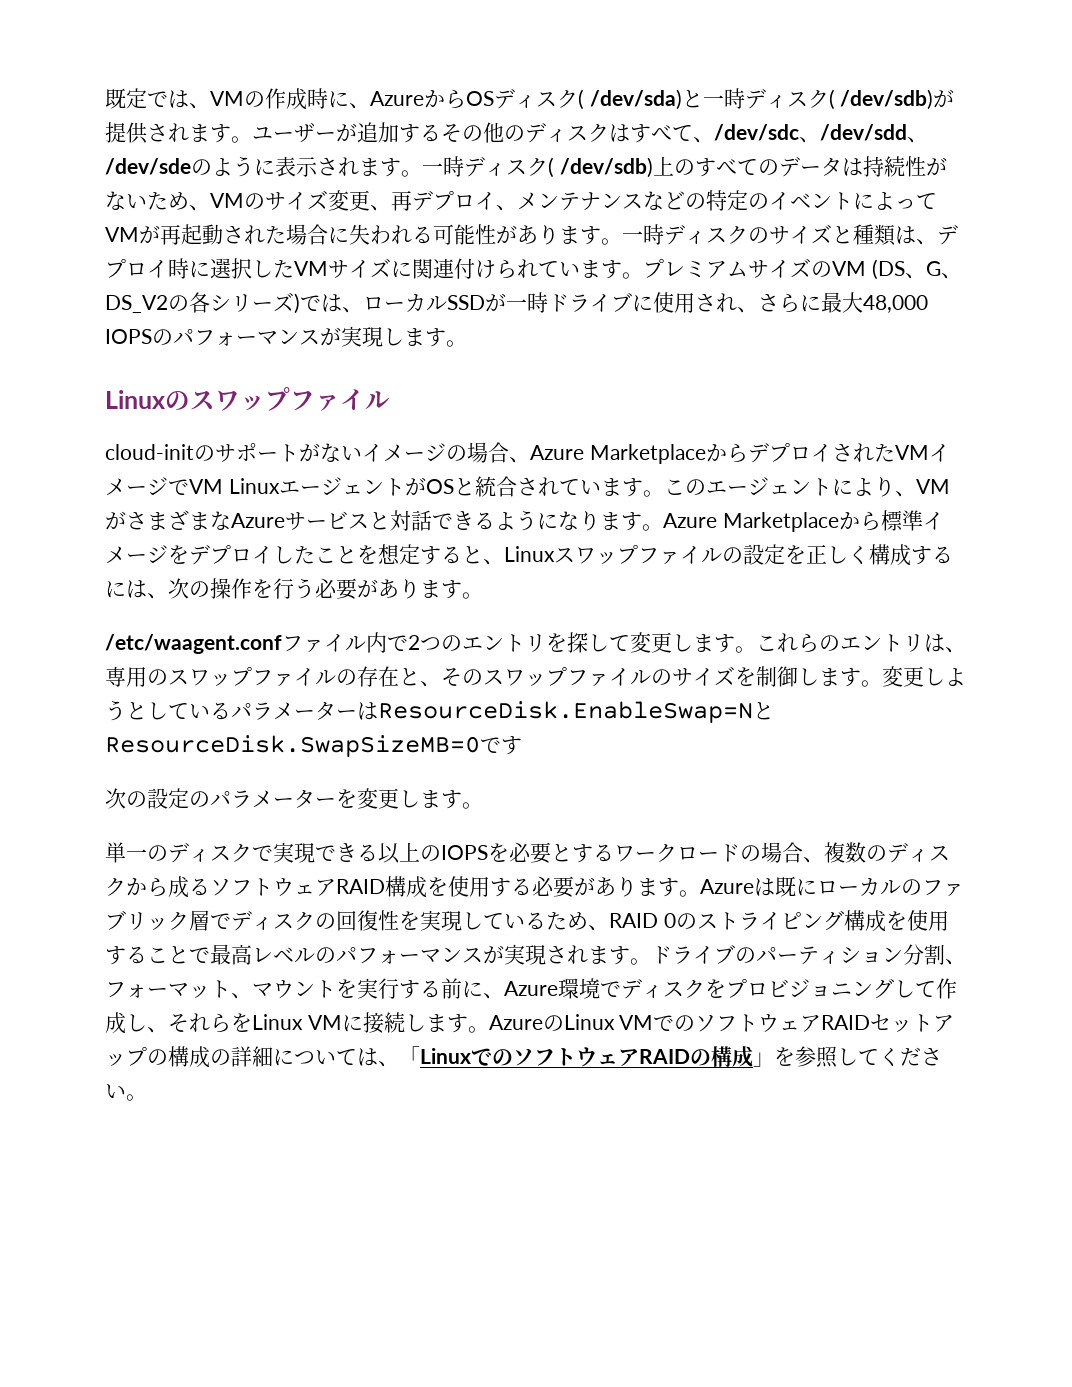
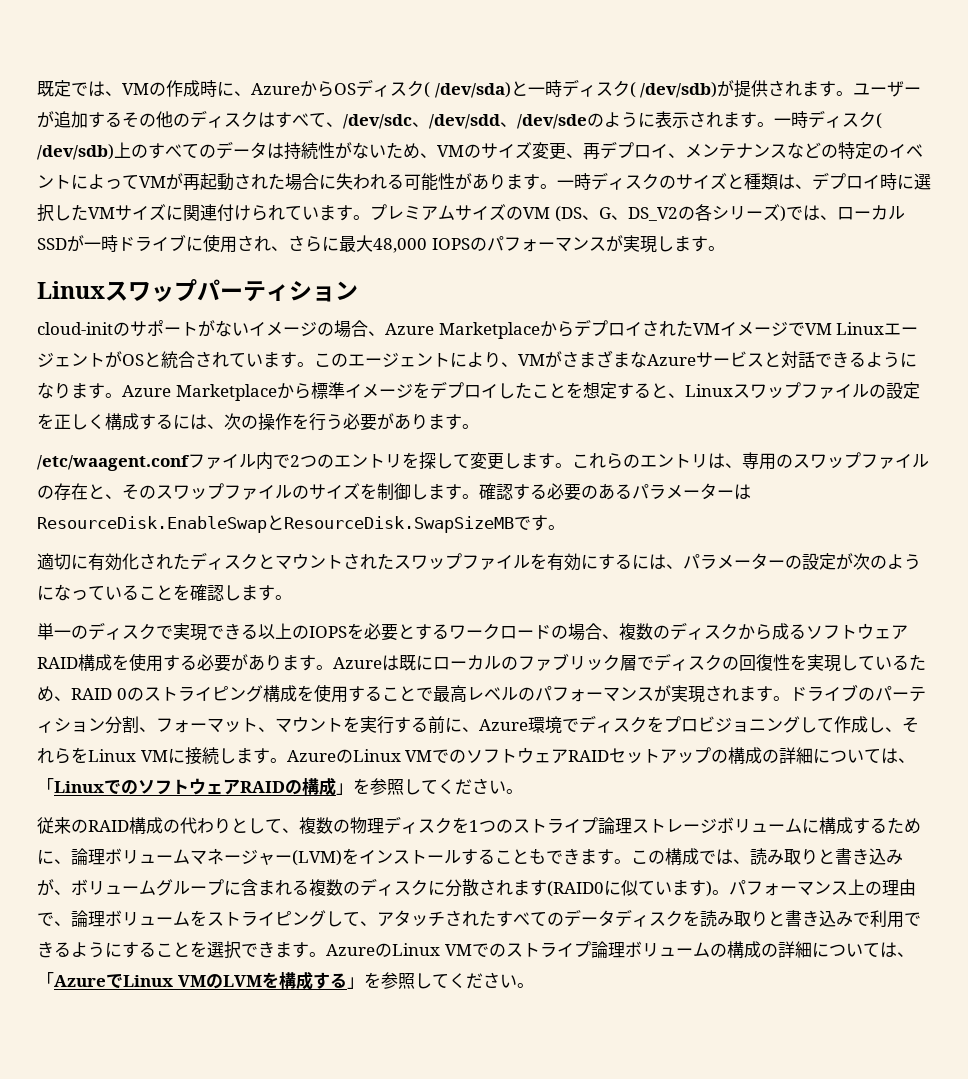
- Linuxのスワップファイル
+ Linuxスワップパーティション
- 変更しようとしているパラメーターはResourceDisk.EnableSwap=NとResourceDisk.SwapSizeMB=0です
- 次の設定のパラメーターを変更します。
+ 確認する必要のあるパラメーターはResourceDisk.EnableSwapとResourceDisk.SwapSizeMBです。
+ 適切に有効化されたディスクとマウントされたスワップファイルを有効にするには、パラメーターの設定が次のようになっていることを確認します。
+ 従来のRAID構成の代わりとして、複数の物理ディスクを1つのストライプ論理ストレージボリュームに構成するために、論理ボリュームマネージャー(LVM)をインストールすることもできます。この構成では、読み取りと書き込みが、ボリュームグループに含まれる複数のディスクに分散されます(RAID0に似ています)。パフォーマンス上の理由で、論理ボリュームをストライピングして、アタッチされたすべてのデータディスクを読み取りと書き込みで利用できるようにすることを選択できます。AzureのLinux VMでのストライプ論理ボリュームの構成の詳細については、「AzureでLinux VMのLVMを構成する」を参照してください。

